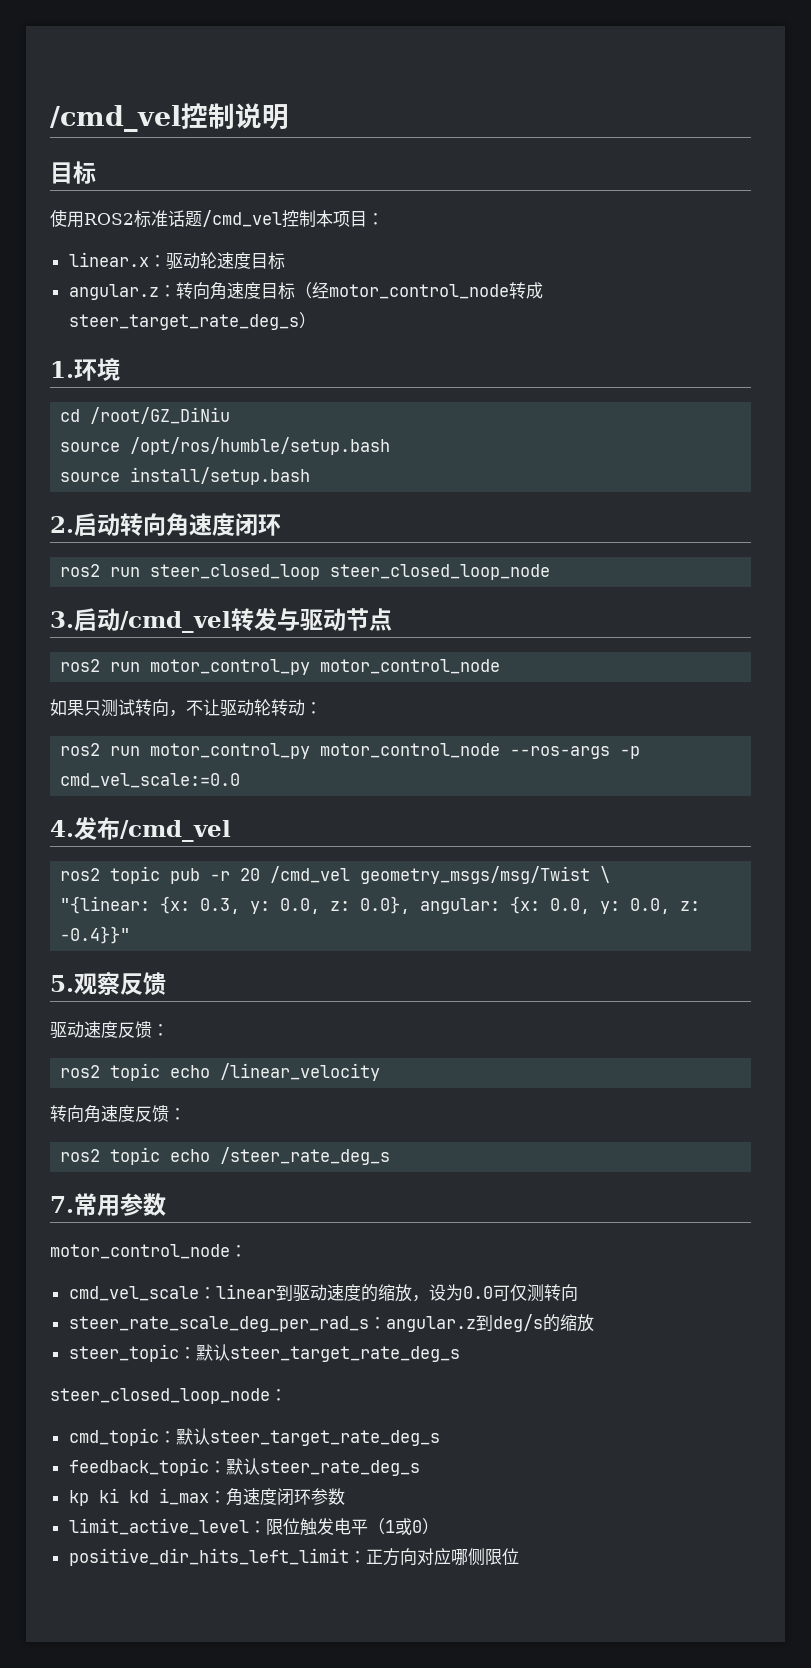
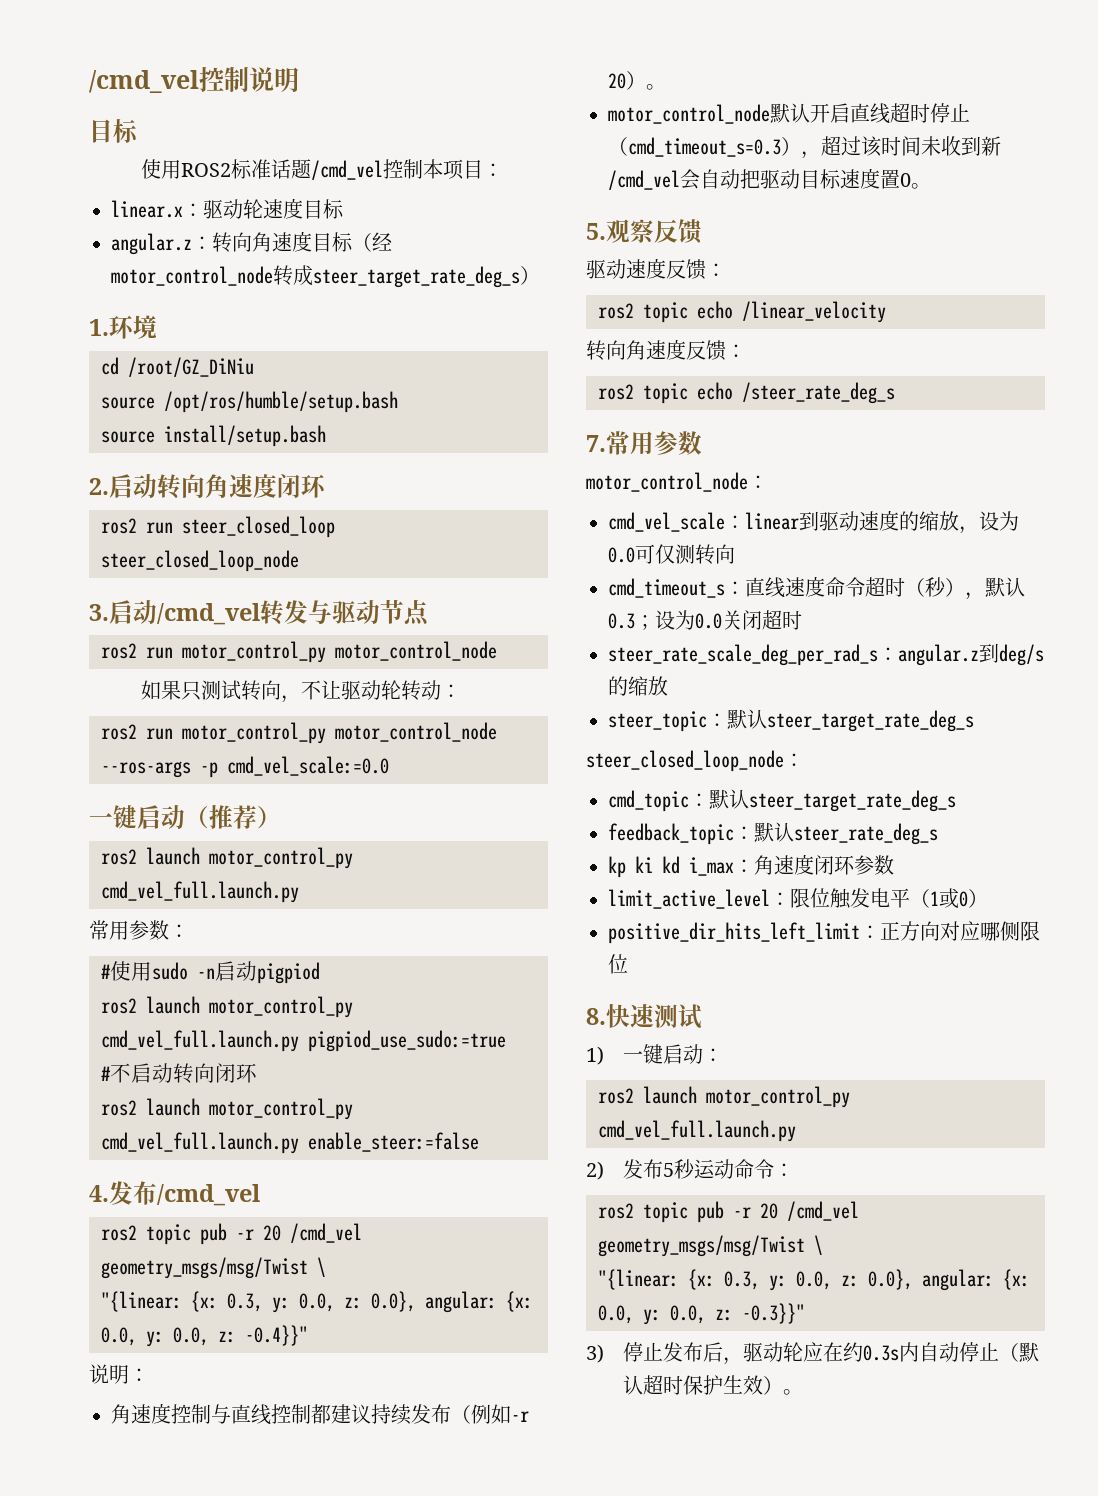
+ 一键启动（推荐）
+ ros2 launch motor_control_py cmd_vel_full.launch.py
+ 常用参数：
+ #使用sudo -n启动pigpiod
+ ros2 launch motor_control_py cmd_vel_full.launch.py pigpiod_use_sudo:=true
+ #不启动转向闭环
+ ros2 launch motor_control_py cmd_vel_full.launch.py enable_steer:=false
+ 说明：
+ 角速度控制与直线控制都建议持续发布（例如-r 20）。
+ motor_control_node默认开启直线超时停止（cmd_timeout_s=0.3），超过该时间未收到新/cmd_vel会自动把驱动目标速度置0。
+ cmd_timeout_s：直线速度命令超时（秒），默认0.3；设为0.0关闭超时
+ 8.快速测试
+ 1)一键启动：
+ ros2 launch motor_control_py cmd_vel_full.launch.py
+ 2)发布5秒运动命令：
+ ros2 topic pub -r 20 /cmd_vel geometry_msgs/msg/Twist \
+ "{linear: {x: 0.3, y: 0.0, z: 0.0}, angular: {x: 0.0, y: 0.0, z: -0.3}}"
+ 3)停止发布后，驱动轮应在约0.3s内自动停止（默认超时保护生效）。

